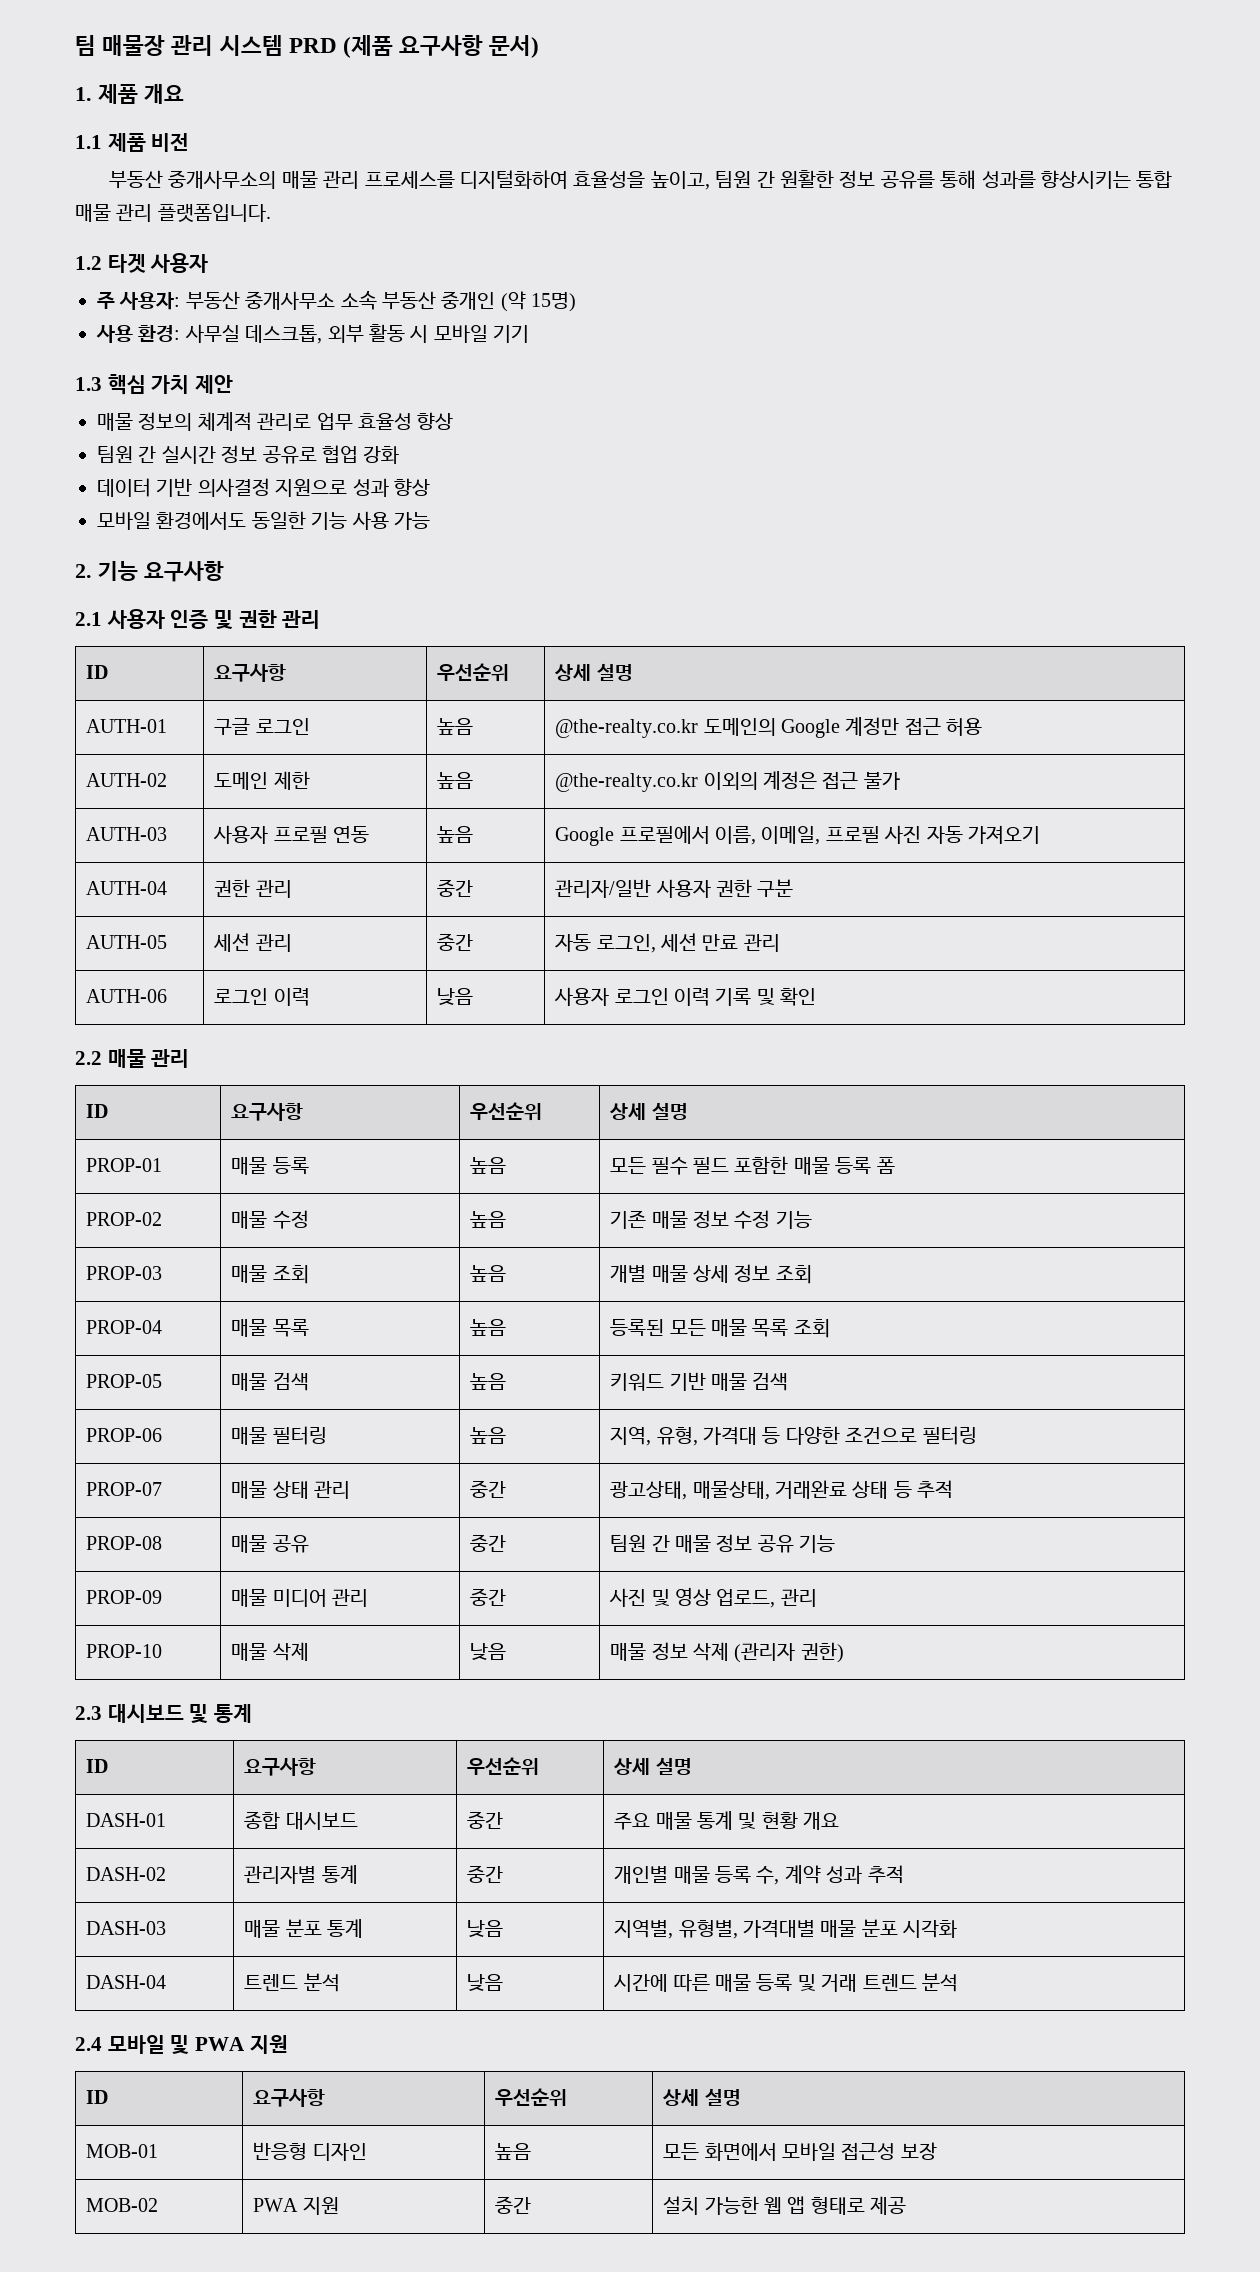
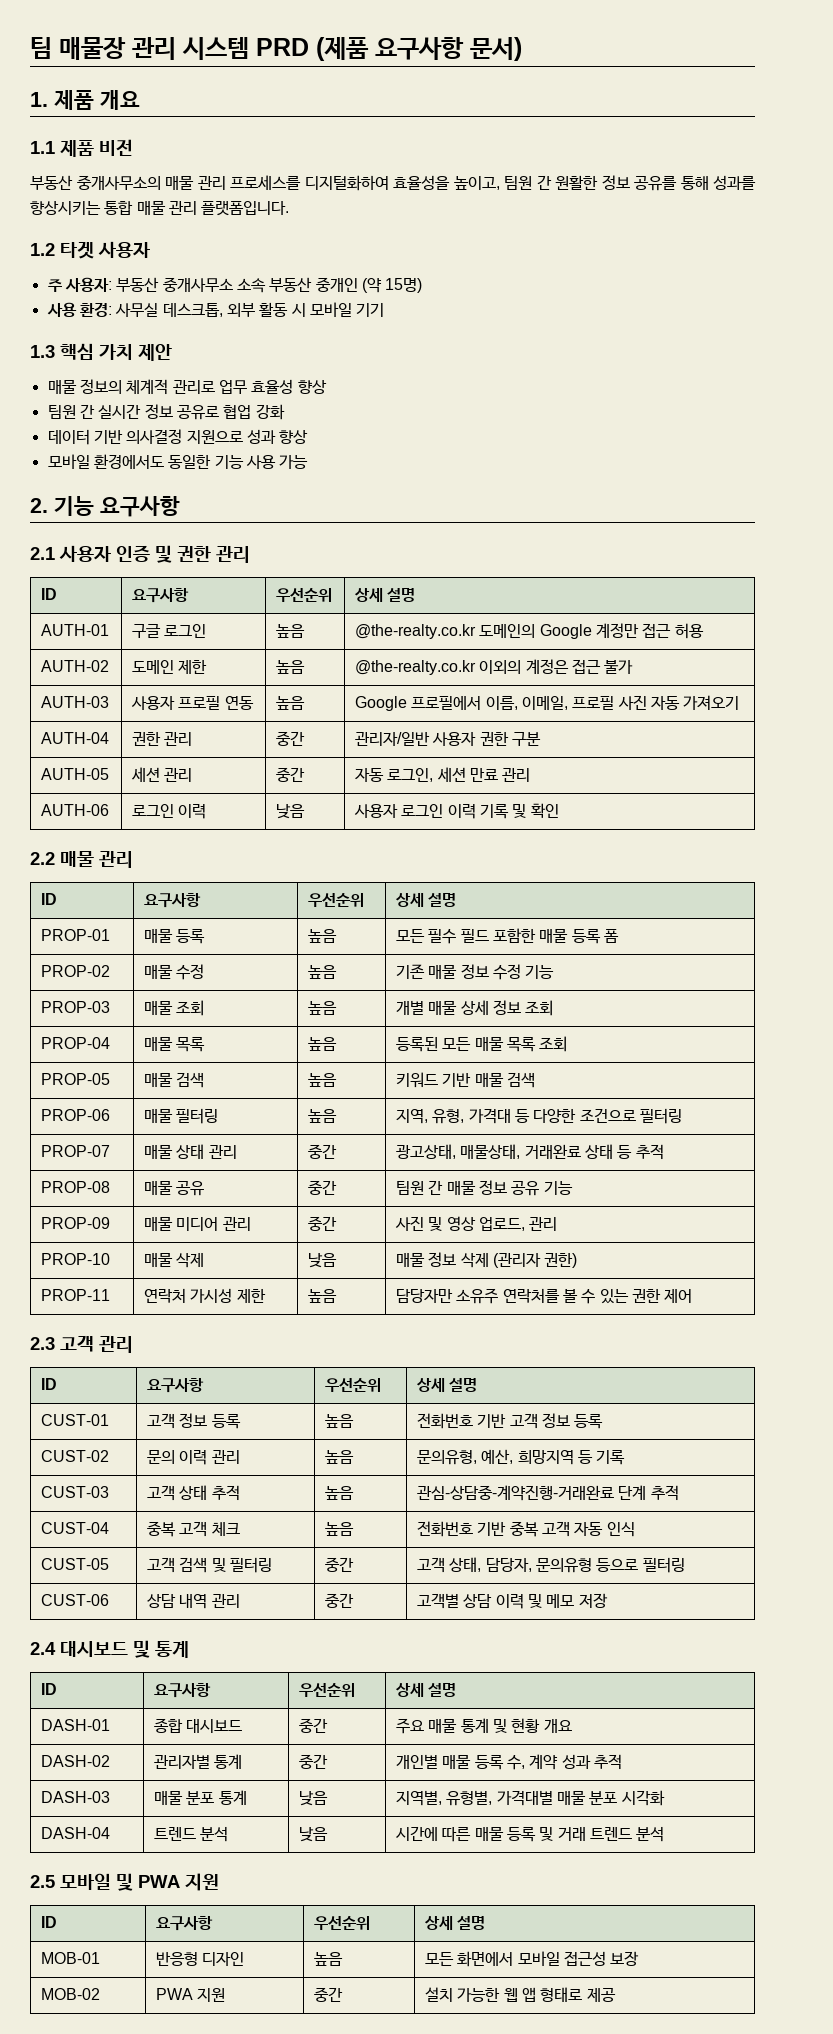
- 2.3 대시보드 및 통계
+ PROP-11 | 연락처 가시성 제한 | 높음 | 담당자만 소유주 연락처를 볼 수 있는 권한 제어
+ 2.3 고객 관리
+ ID | 요구사항 | 우선순위 | 상세 설명
+ CUST-01 | 고객 정보 등록 | 높음 | 전화번호 기반 고객 정보 등록
+ CUST-02 | 문의 이력 관리 | 높음 | 문의유형, 예산, 희망지역 등 기록
+ CUST-03 | 고객 상태 추적 | 높음 | 관심-상담중-계약진행-거래완료 단계 추적
+ CUST-04 | 중복 고객 체크 | 높음 | 전화번호 기반 중복 고객 자동 인식
+ CUST-05 | 고객 검색 및 필터링 | 중간 | 고객 상태, 담당자, 문의유형 등으로 필터링
+ CUST-06 | 상담 내역 관리 | 중간 | 고객별 상담 이력 및 메모 저장
+ 2.4 대시보드 및 통계
- 2.4 모바일 및 PWA 지원
+ 2.5 모바일 및 PWA 지원

